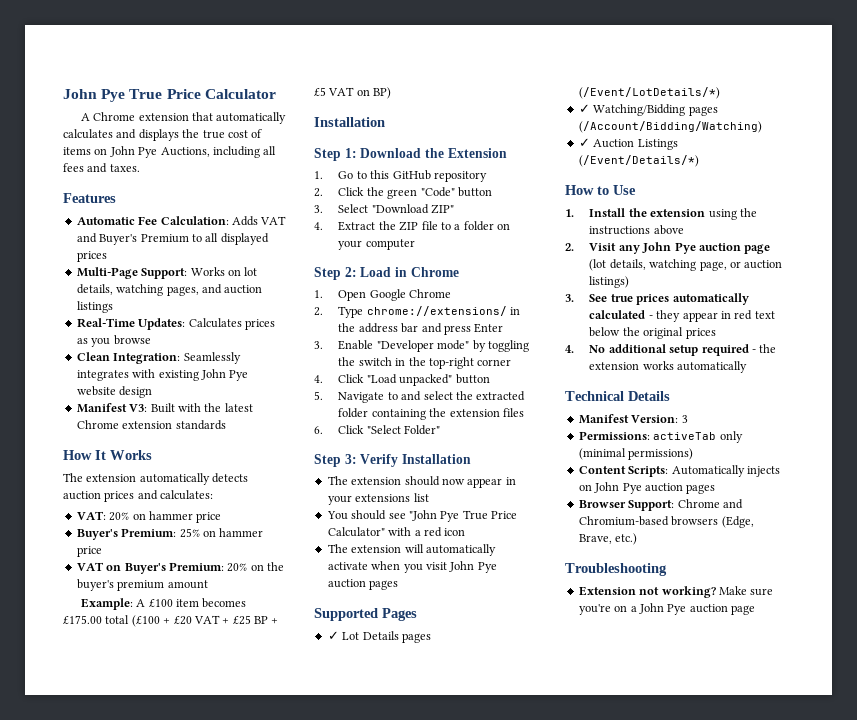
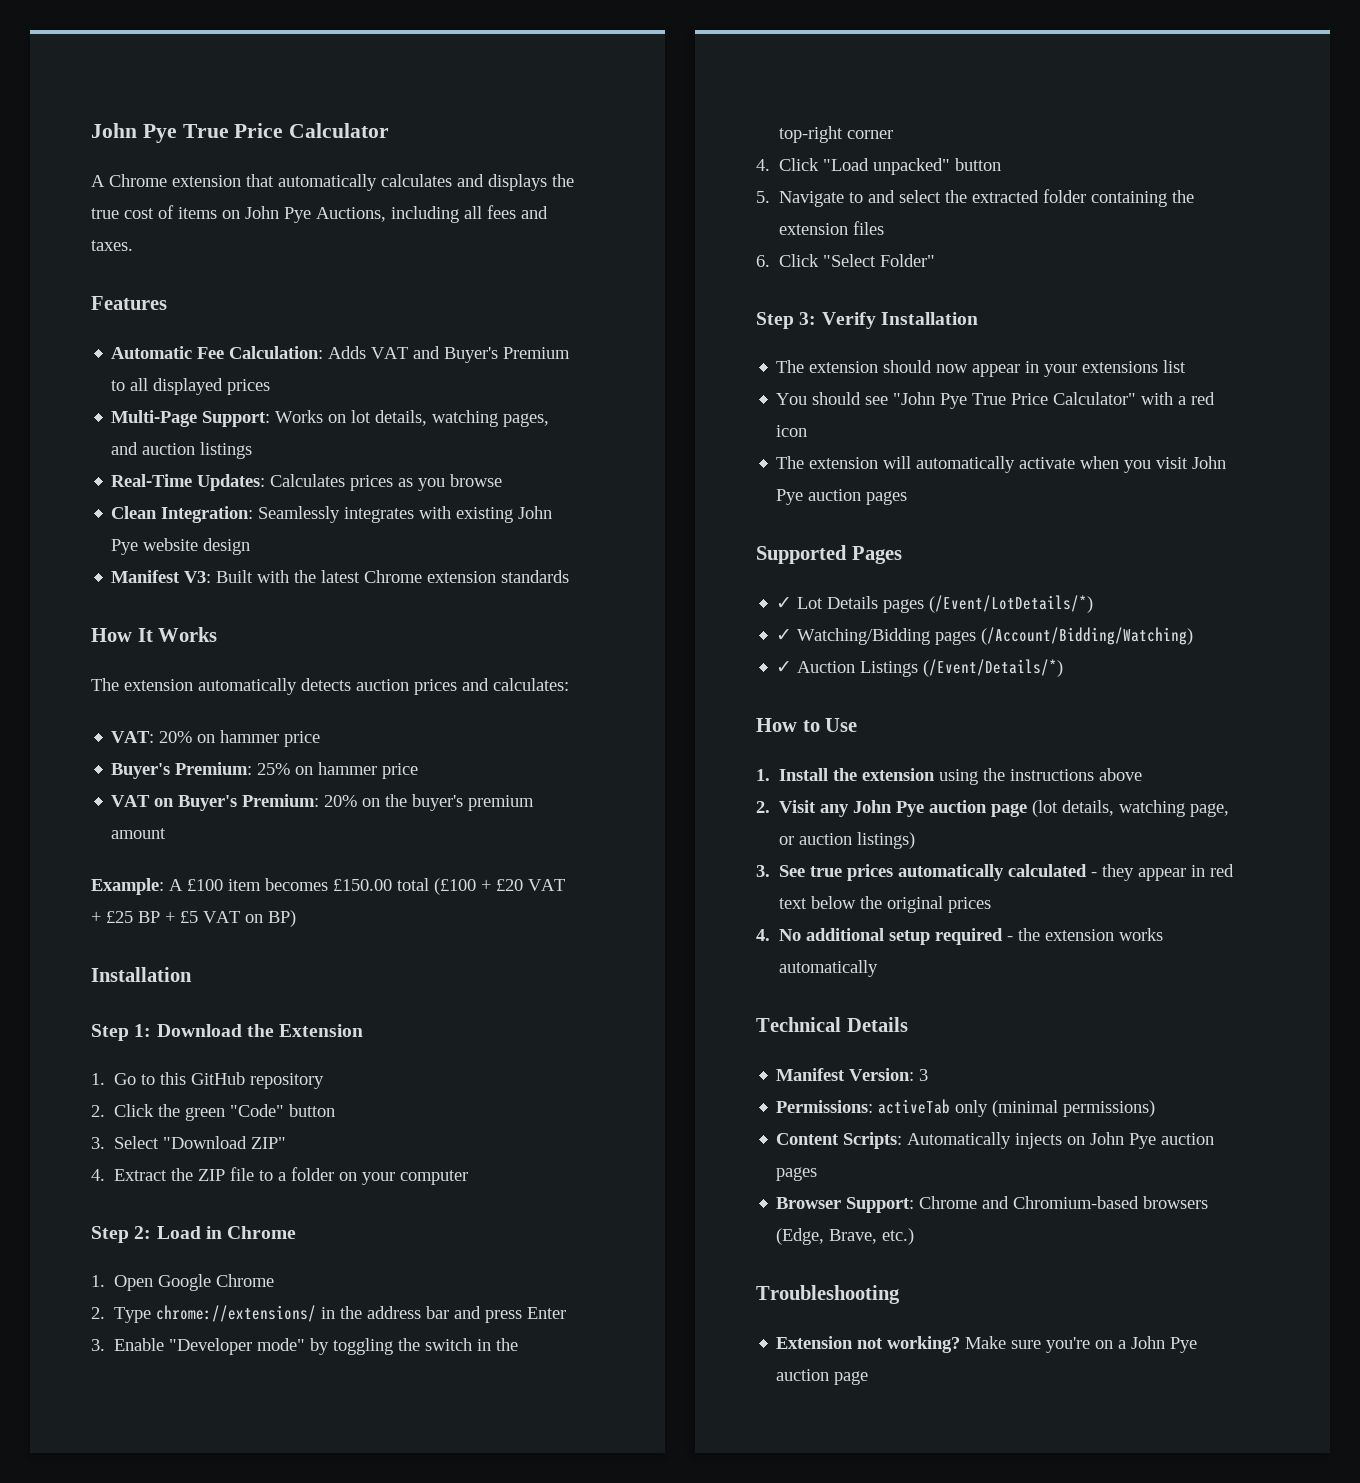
- Example: A £100 item becomes £175.00 total (£100 + £20 VAT + £25 BP + £5 VAT on BP)
+ Example: A £100 item becomes £150.00 total (£100 + £20 VAT + £25 BP + £5 VAT on BP)

